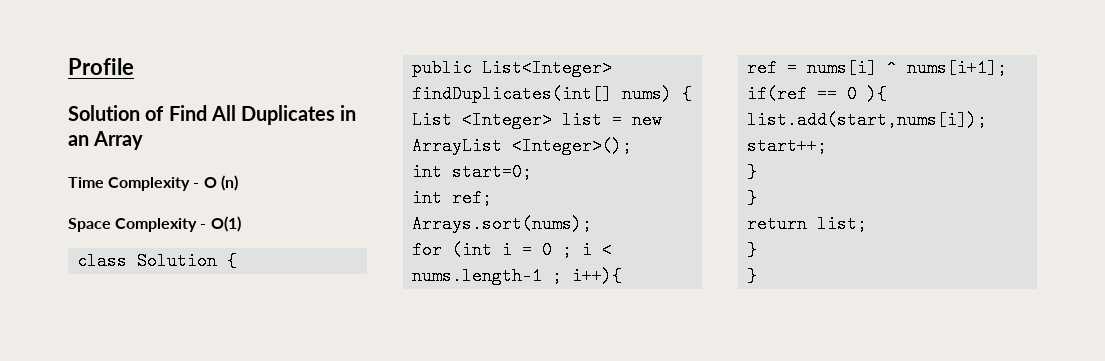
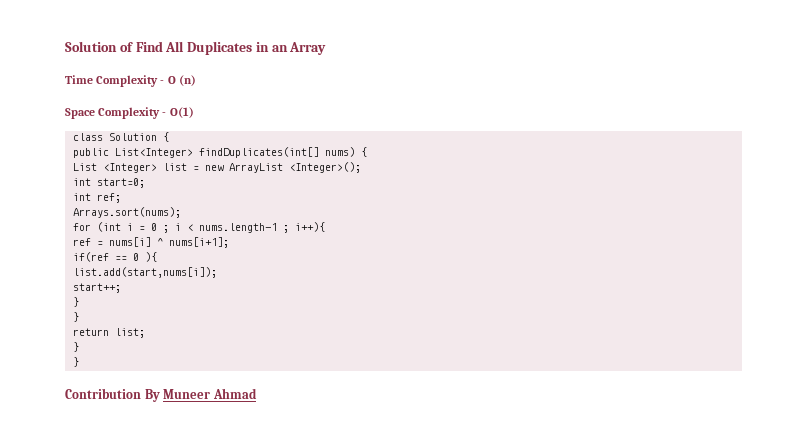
- Profile
+ Contribution By Muneer Ahmad

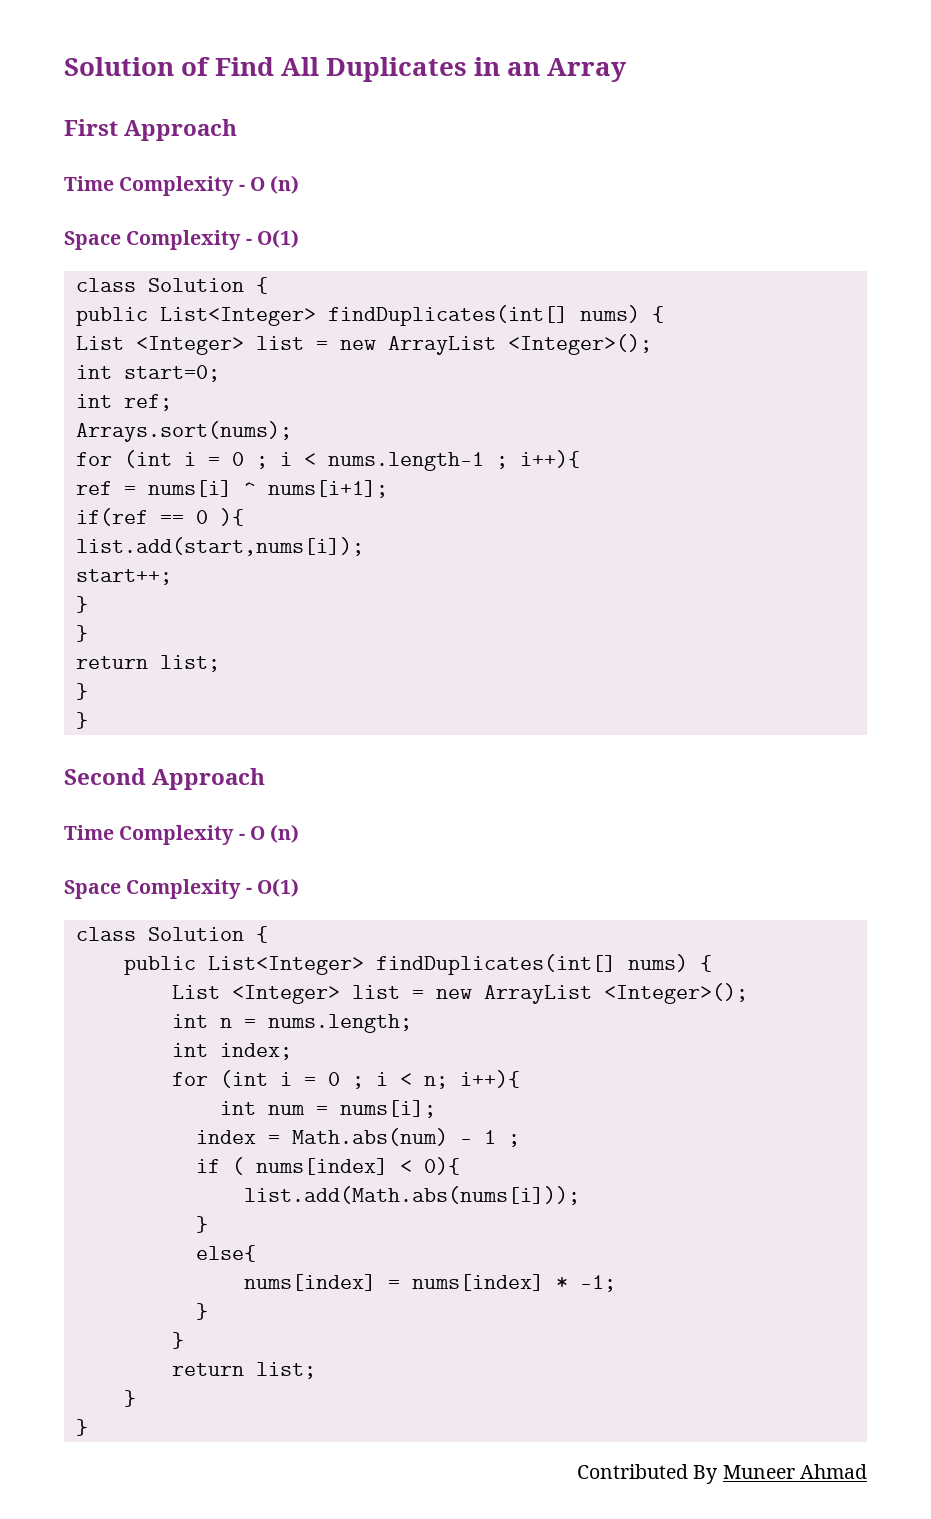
+ First Approach
- Contribution By Muneer Ahmad
+ Second Approach
+ Time Complexity - O (n)
+ Space Complexity - O(1)
+ class Solution {
+ public List<Integer> findDuplicates(int[] nums) {
+ List <Integer> list = new ArrayList <Integer>();
+ int n = nums.length;
+ int index;
+ for (int i = 0 ; i < n; i++){
+ int num = nums[i];
+ index = Math.abs(num) - 1 ;
+ if ( nums[index] < 0){
+ list.add(Math.abs(nums[i]));
+ }
+ else{
+ nums[index] = nums[index] * -1;
+ }
+ }
+ return list;
+ }
+ }
+ Contributed By Muneer Ahmad

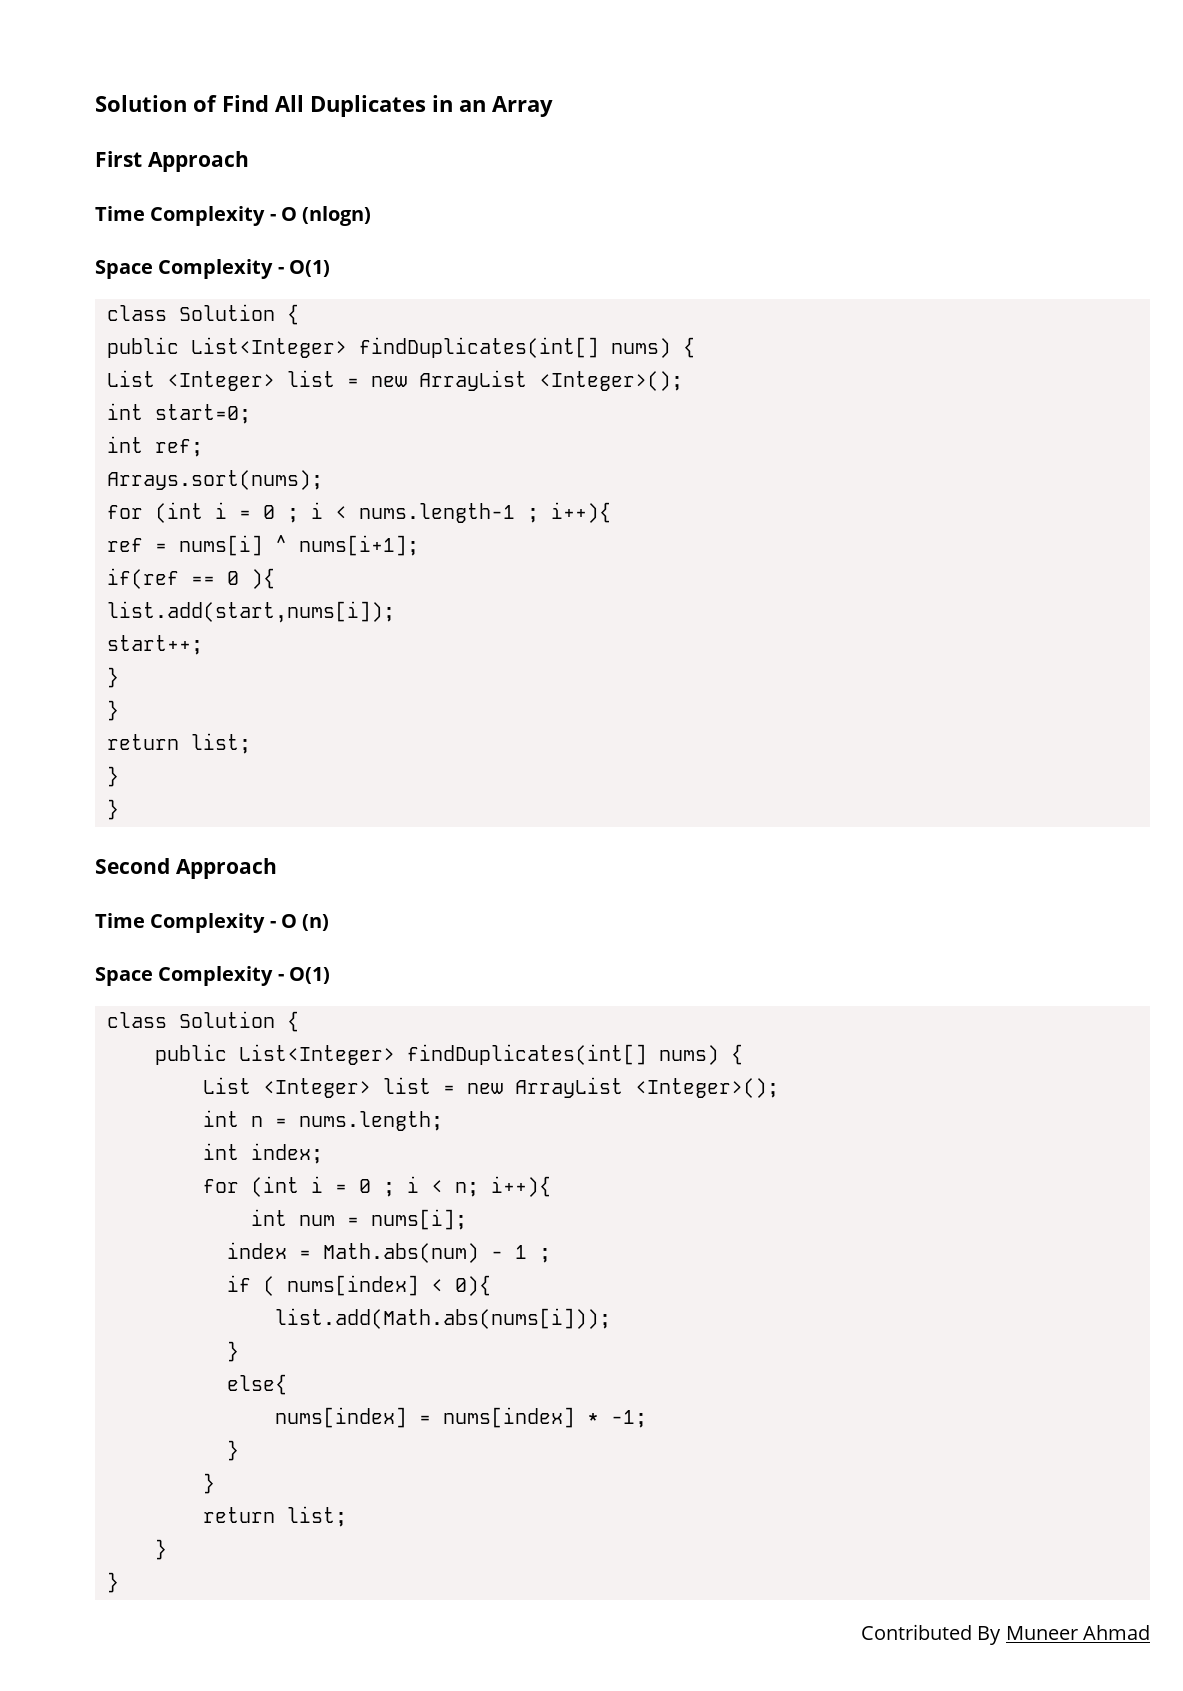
  First Approach
- Time Complexity - O (n)
+ Time Complexity - O (nlogn)

